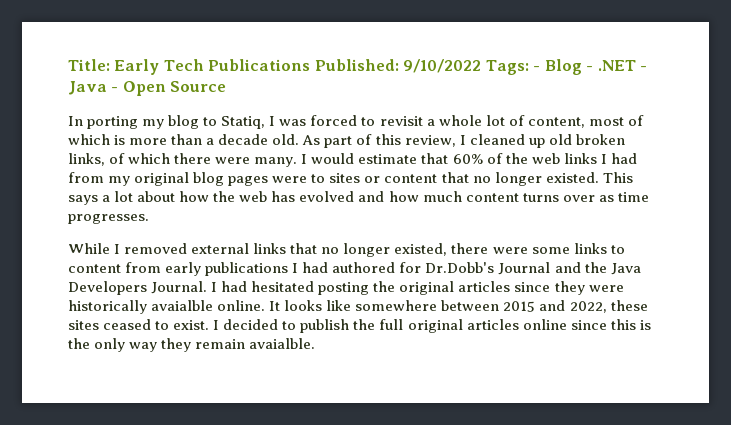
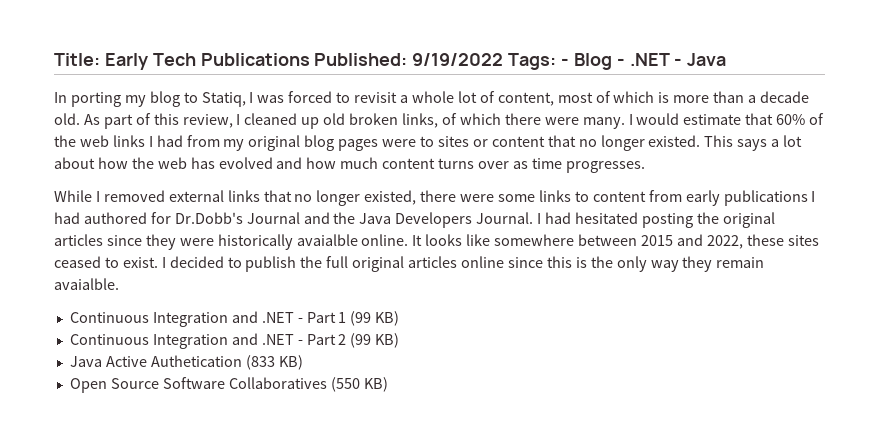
- Title: Early Tech Publications Published: 9/10/2022 Tags: - Blog - .NET - Java - Open Source
+ Title: Early Tech Publications Published: 9/19/2022 Tags: - Blog - .NET - Java
+ Continuous Integration and .NET - Part 1 (99 KB)
+ Continuous Integration and .NET - Part 2 (99 KB)
+ Java Active Authetication (833 KB)
+ Open Source Software Collaboratives (550 KB)

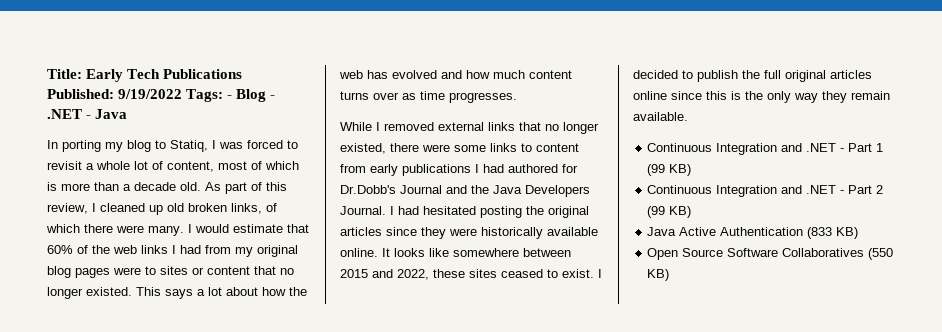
- I had hesitated posting the original articles since they were historically avaialble online.
+ I had hesitated posting the original articles since they were historically available online.
- I decided to publish the full original articles online since this is the only way they remain avaialble.
+ I decided to publish the full original articles online since this is the only way they remain available.
- Java Active Authetication (833 KB)
+ Java Active Authentication (833 KB)

